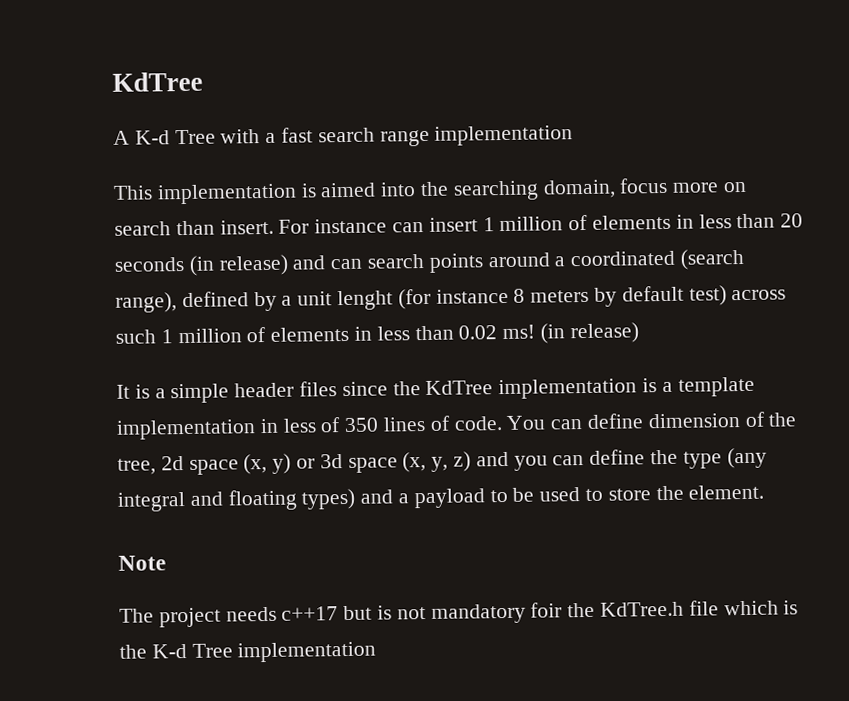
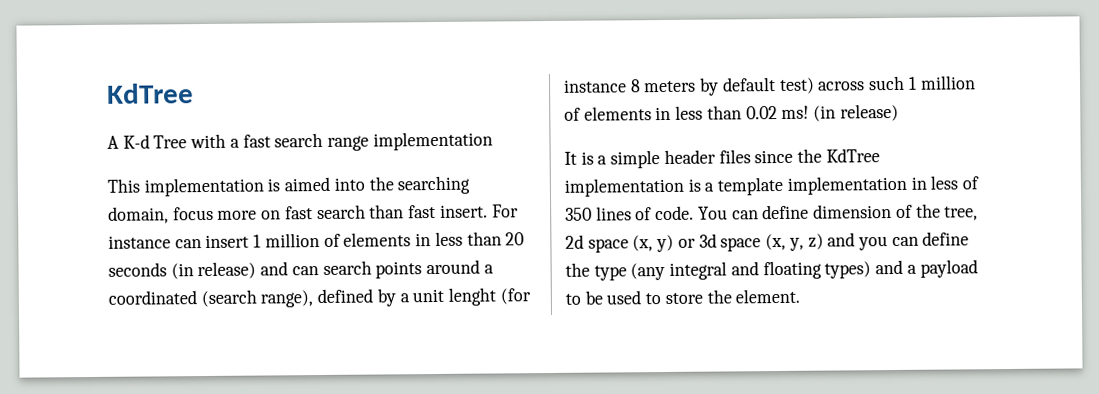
- This implementation is aimed into the searching domain, focus more on search than insert.
+ This implementation is aimed into the searching domain, focus more on fast search than fast insert.
- Note
- The project needs c++17 but is not mandatory foir the KdTree.h file which is the K-d Tree implementation

